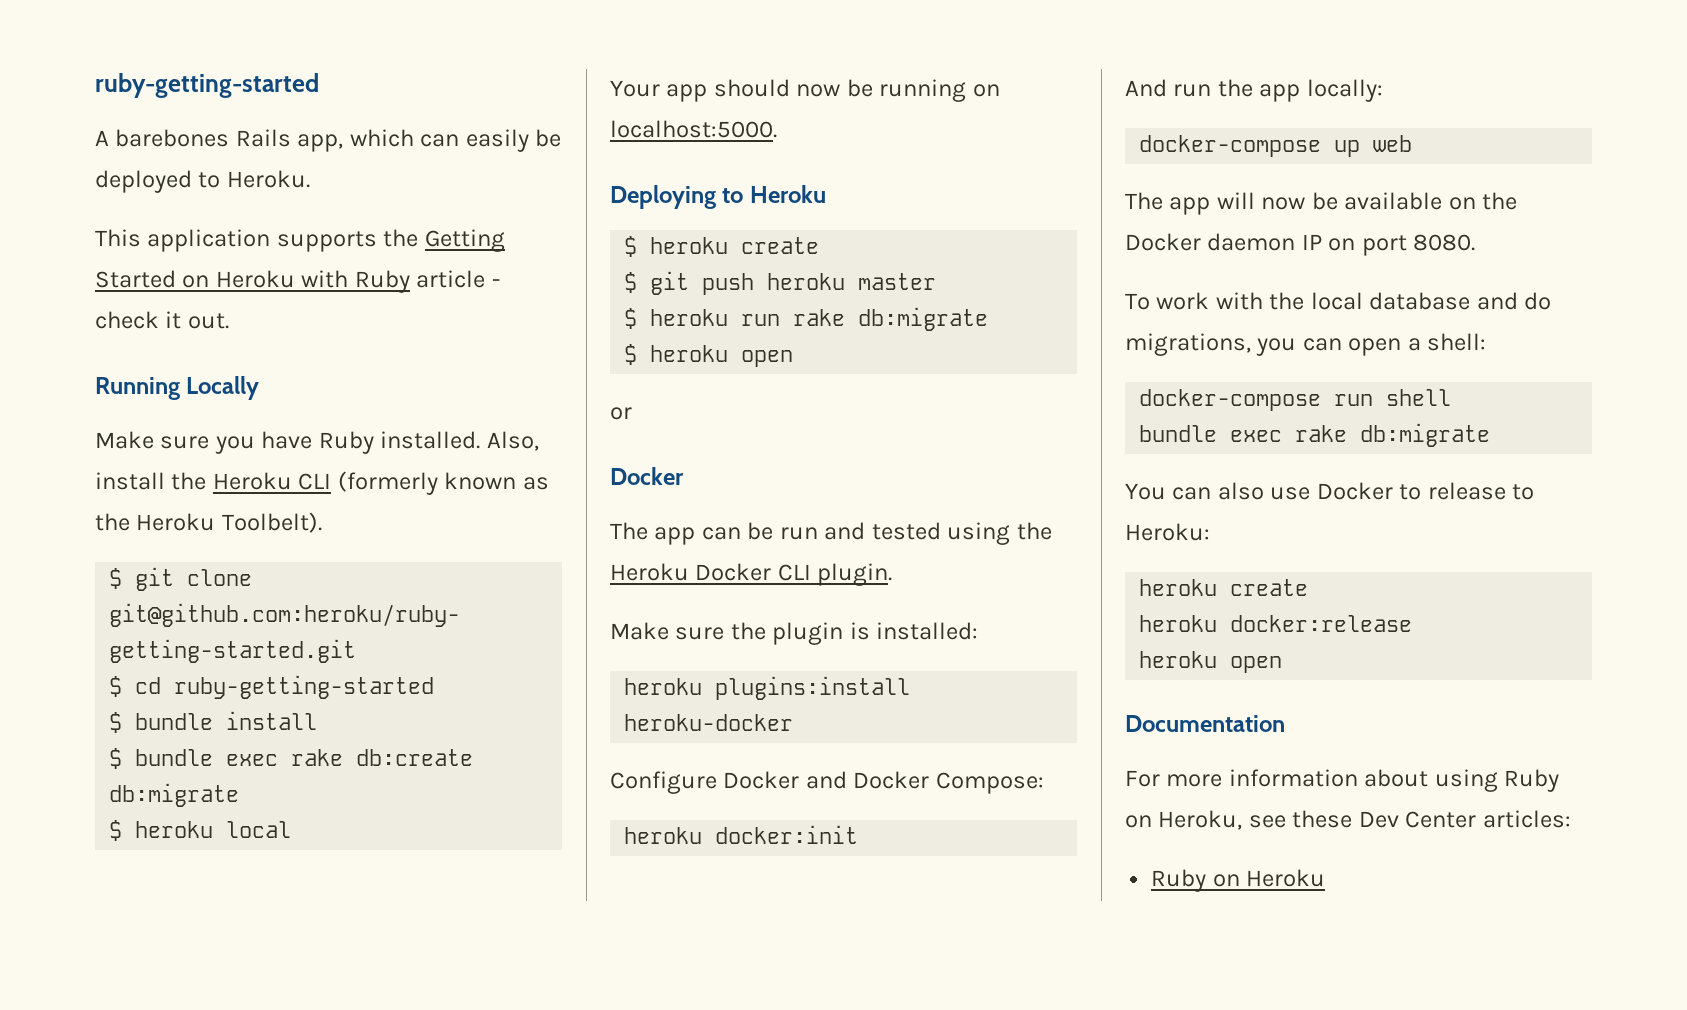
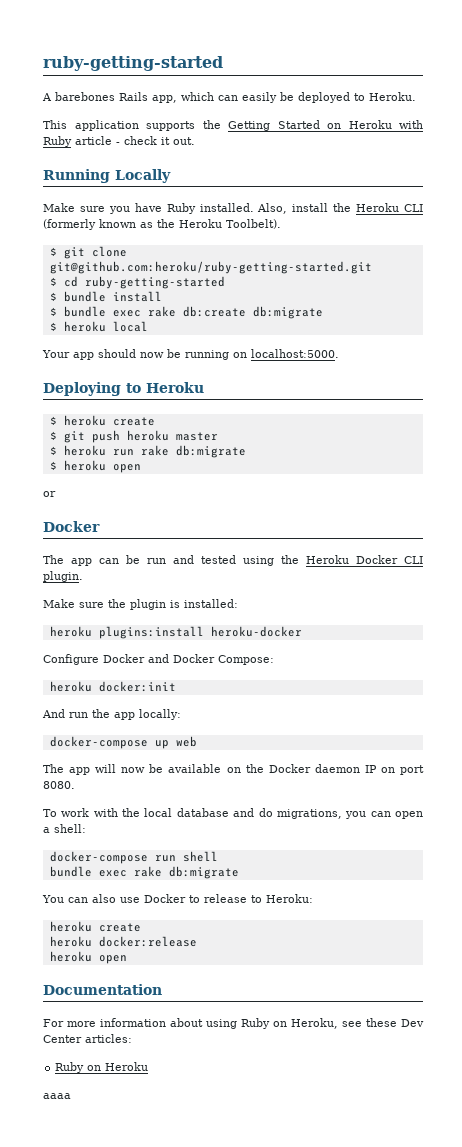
+ aaaa

